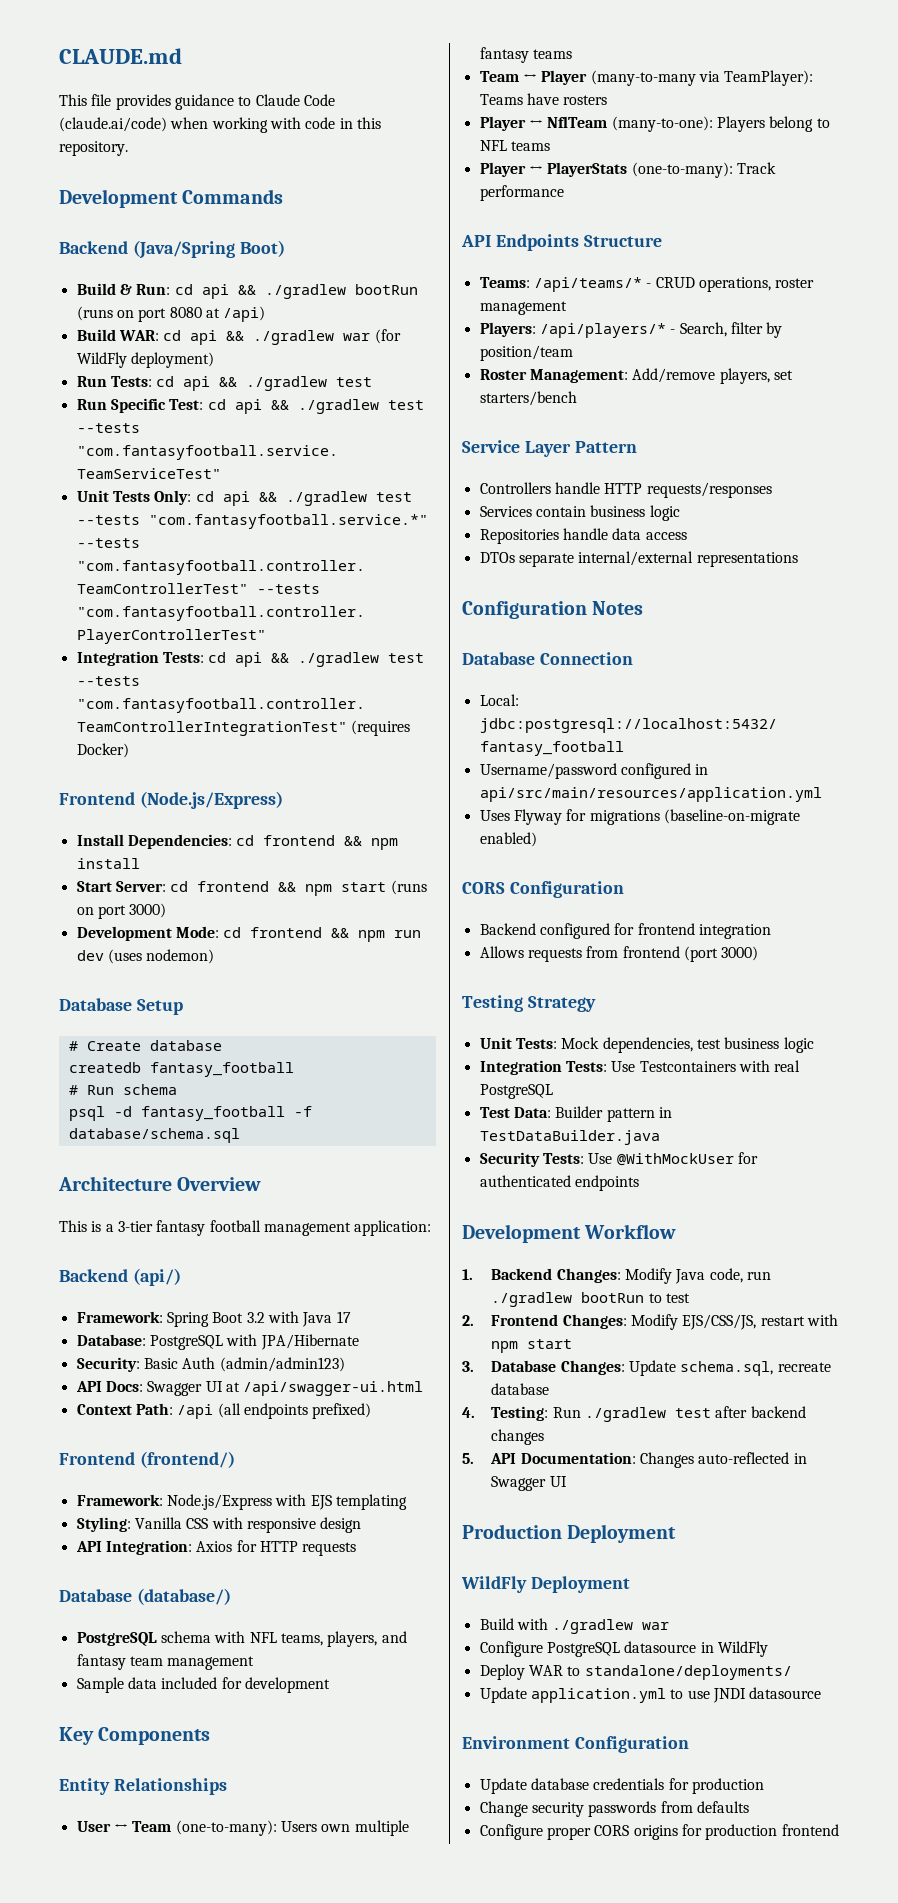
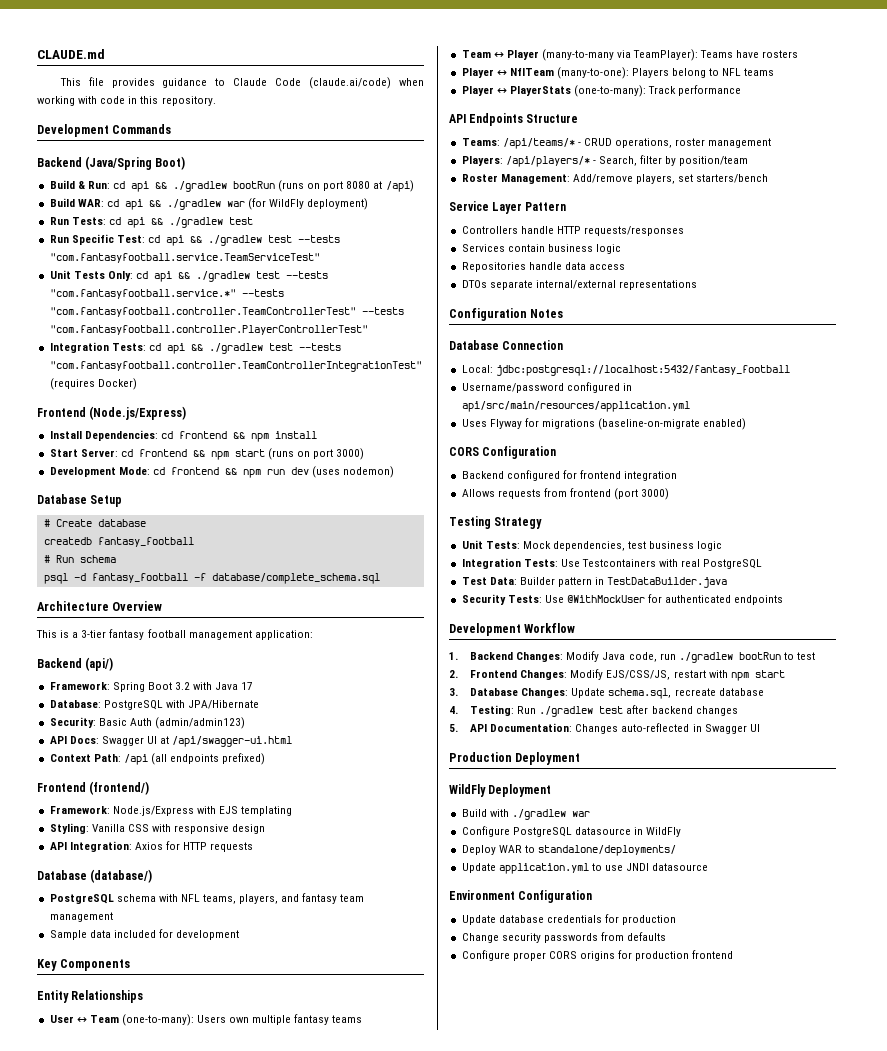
- psql -d fantasy_football -f database/schema.sql
+ psql -d fantasy_football -f database/complete_schema.sql

